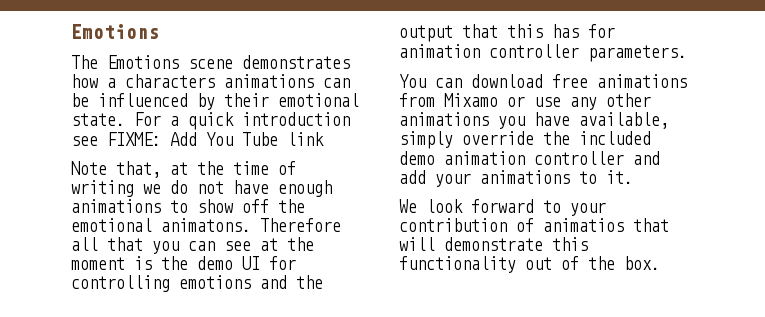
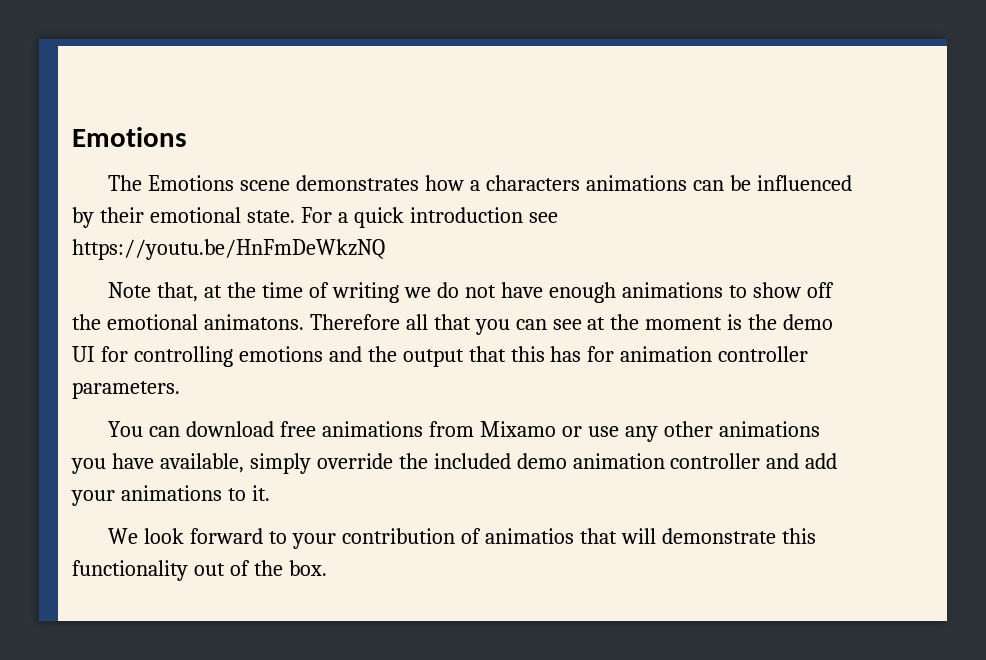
- For a quick introduction see FIXME: Add You Tube link
+ For a quick introduction see https://youtu.be/HnFmDeWkzNQ

